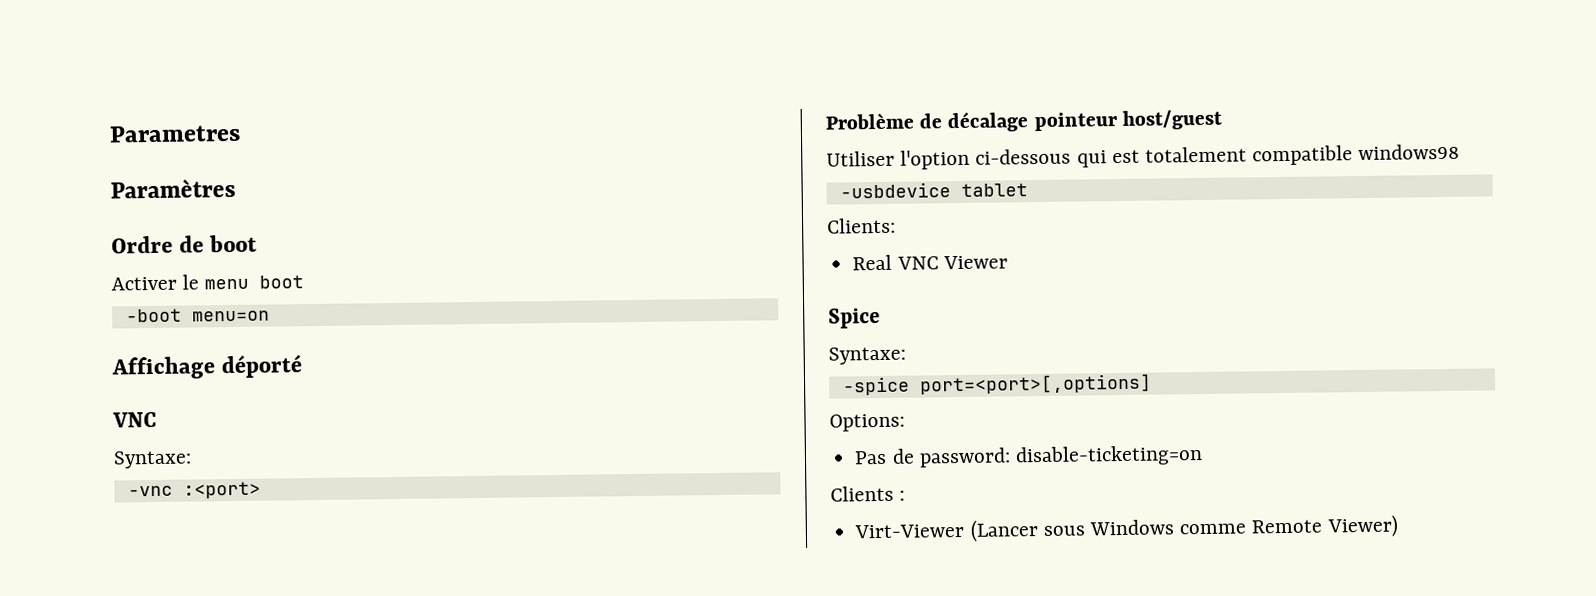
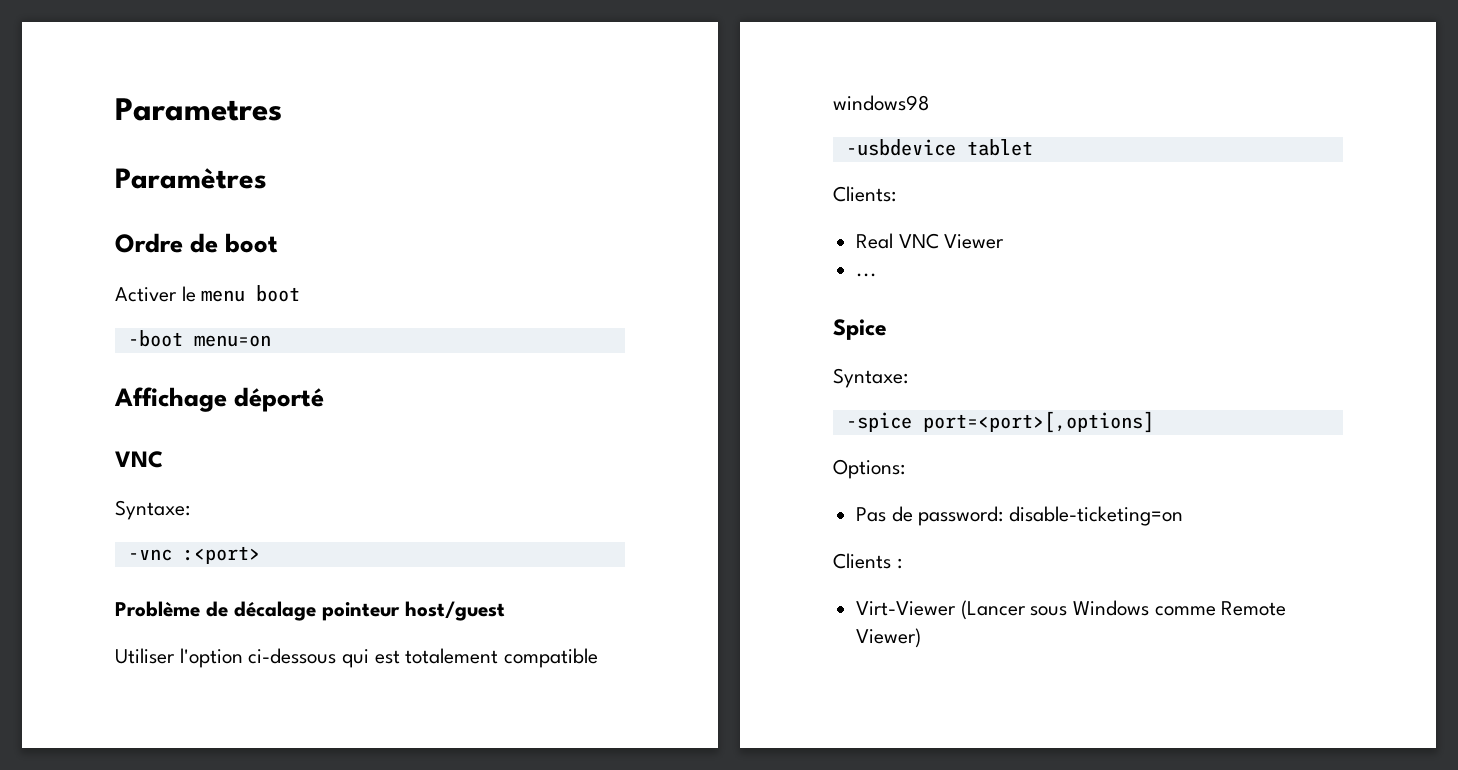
+ ...

